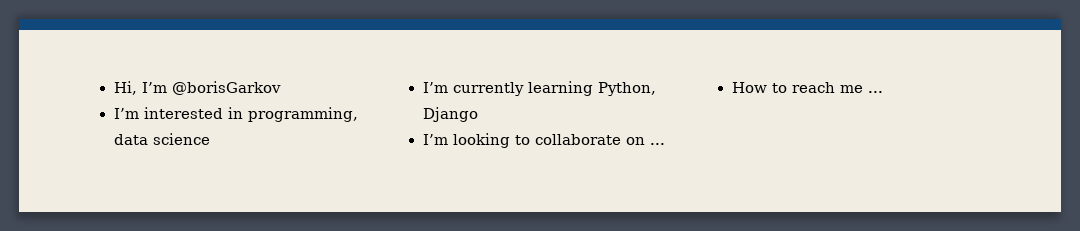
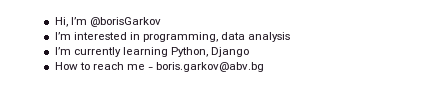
- I’m interested in programming, data science
+ I’m interested in programming, data analysis
- I’m looking to collaborate on ...
- How to reach me ...
+ How to reach me - boris.garkov@abv.bg

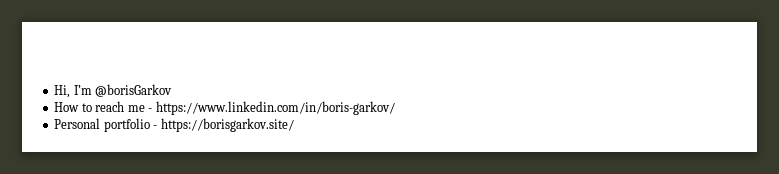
- I’m interested in programming, data analysis
- I’m currently learning Python, Django
- How to reach me - boris.garkov@abv.bg
+ How to reach me - https://www.linkedin.com/in/boris-garkov/
+ Personal portfolio - https://borisgarkov.site/

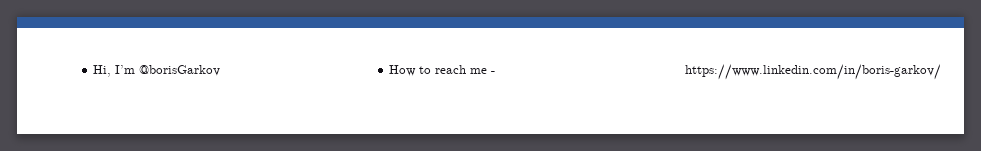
- Personal portfolio - https://borisgarkov.site/

